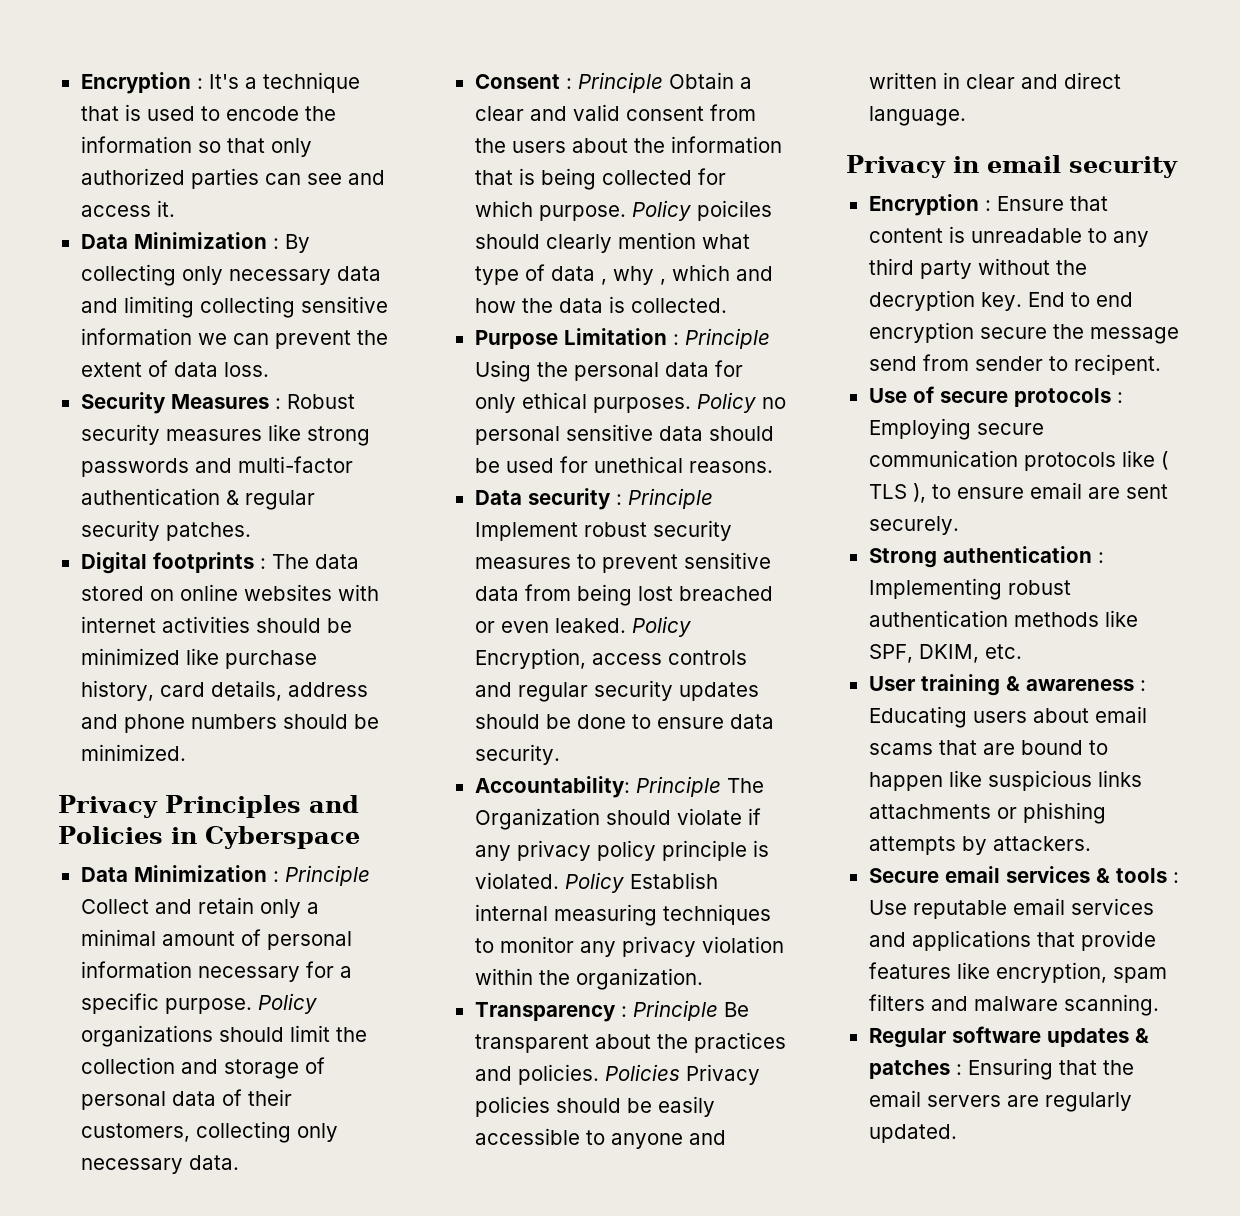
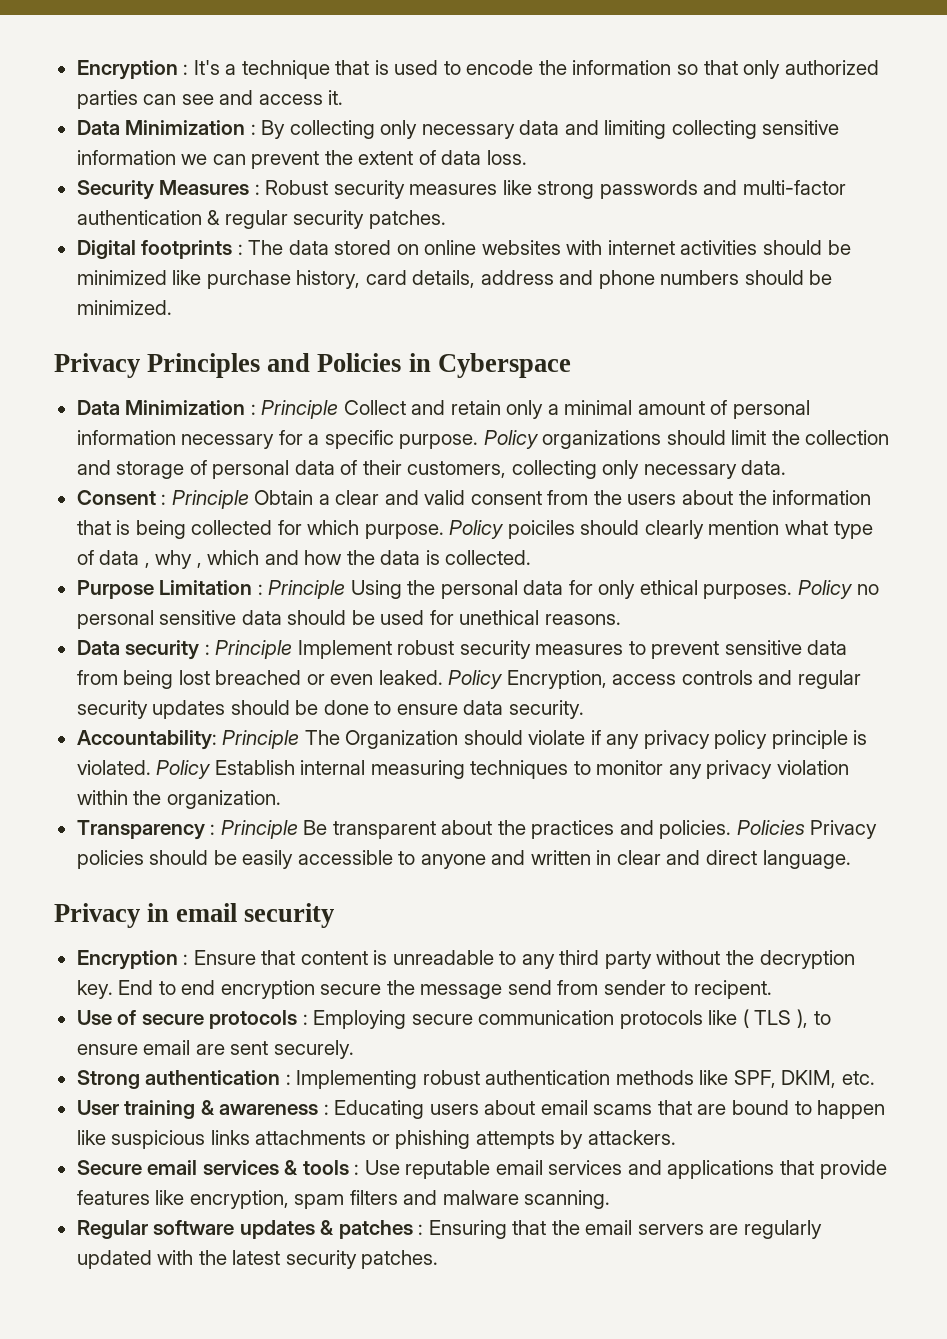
- Regular software updates & patches : Ensuring that the email servers are regularly updated.
+ Regular software updates & patches : Ensuring that the email servers are regularly updated with the latest security patches.

